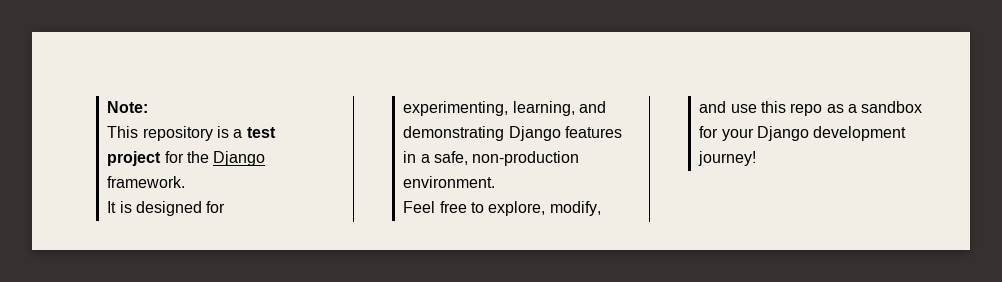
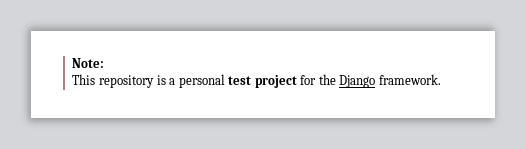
- This repository is a test project for the Django framework.
+ This repository is a personal test project for the Django framework.
- It is designed for experimenting, learning, and demonstrating Django features in a safe, non-production environment.
- Feel free to explore, modify, and use this repo as a sandbox for your Django development journey!

